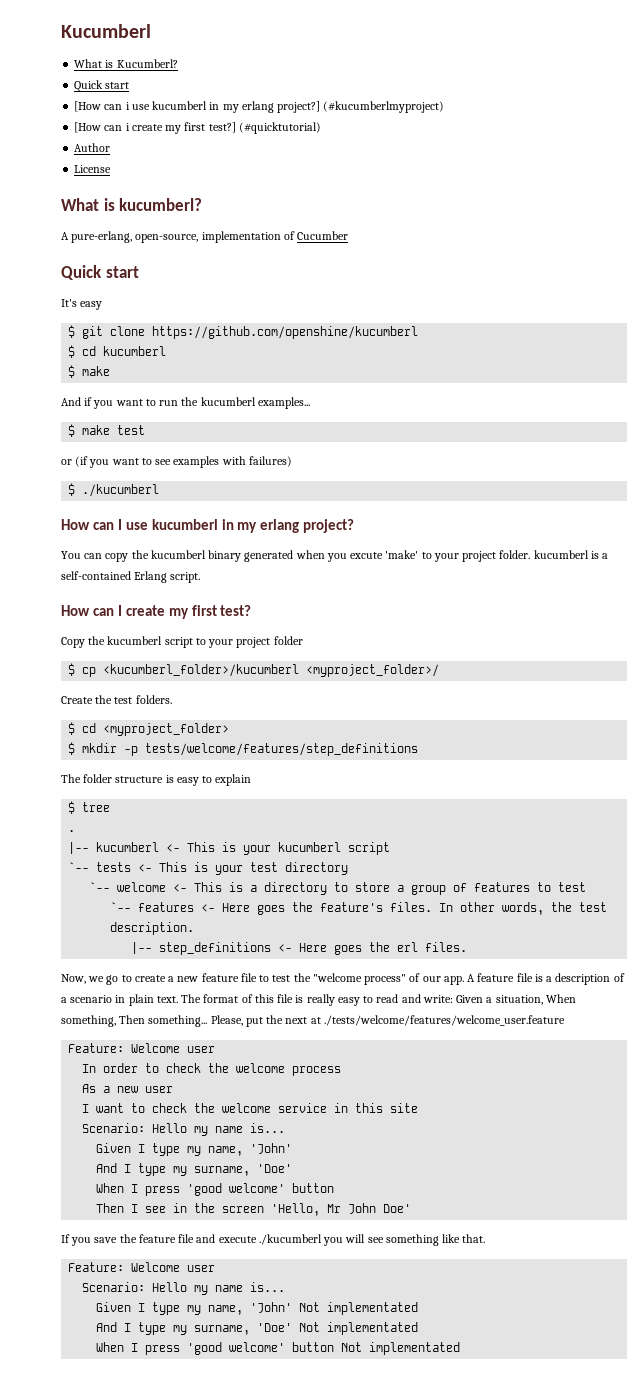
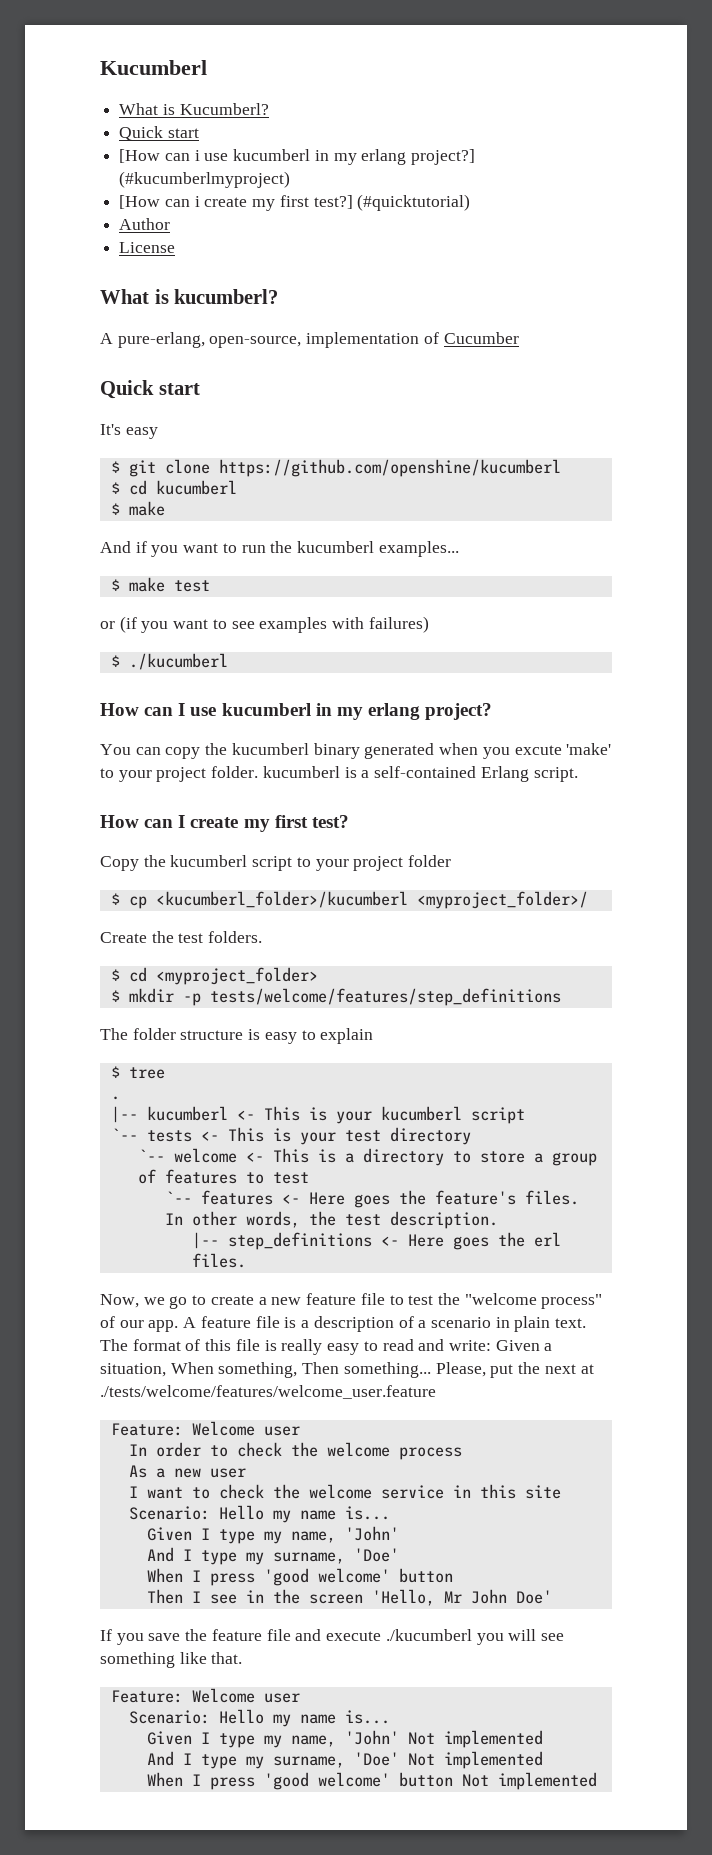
- Given I type my name, 'John' Not implementated
+ Given I type my name, 'John' Not implemented
- And I type my surname, 'Doe' Not implementated
+ And I type my surname, 'Doe' Not implemented
- When I press 'good welcome' button Not implementated
+ When I press 'good welcome' button Not implemented

